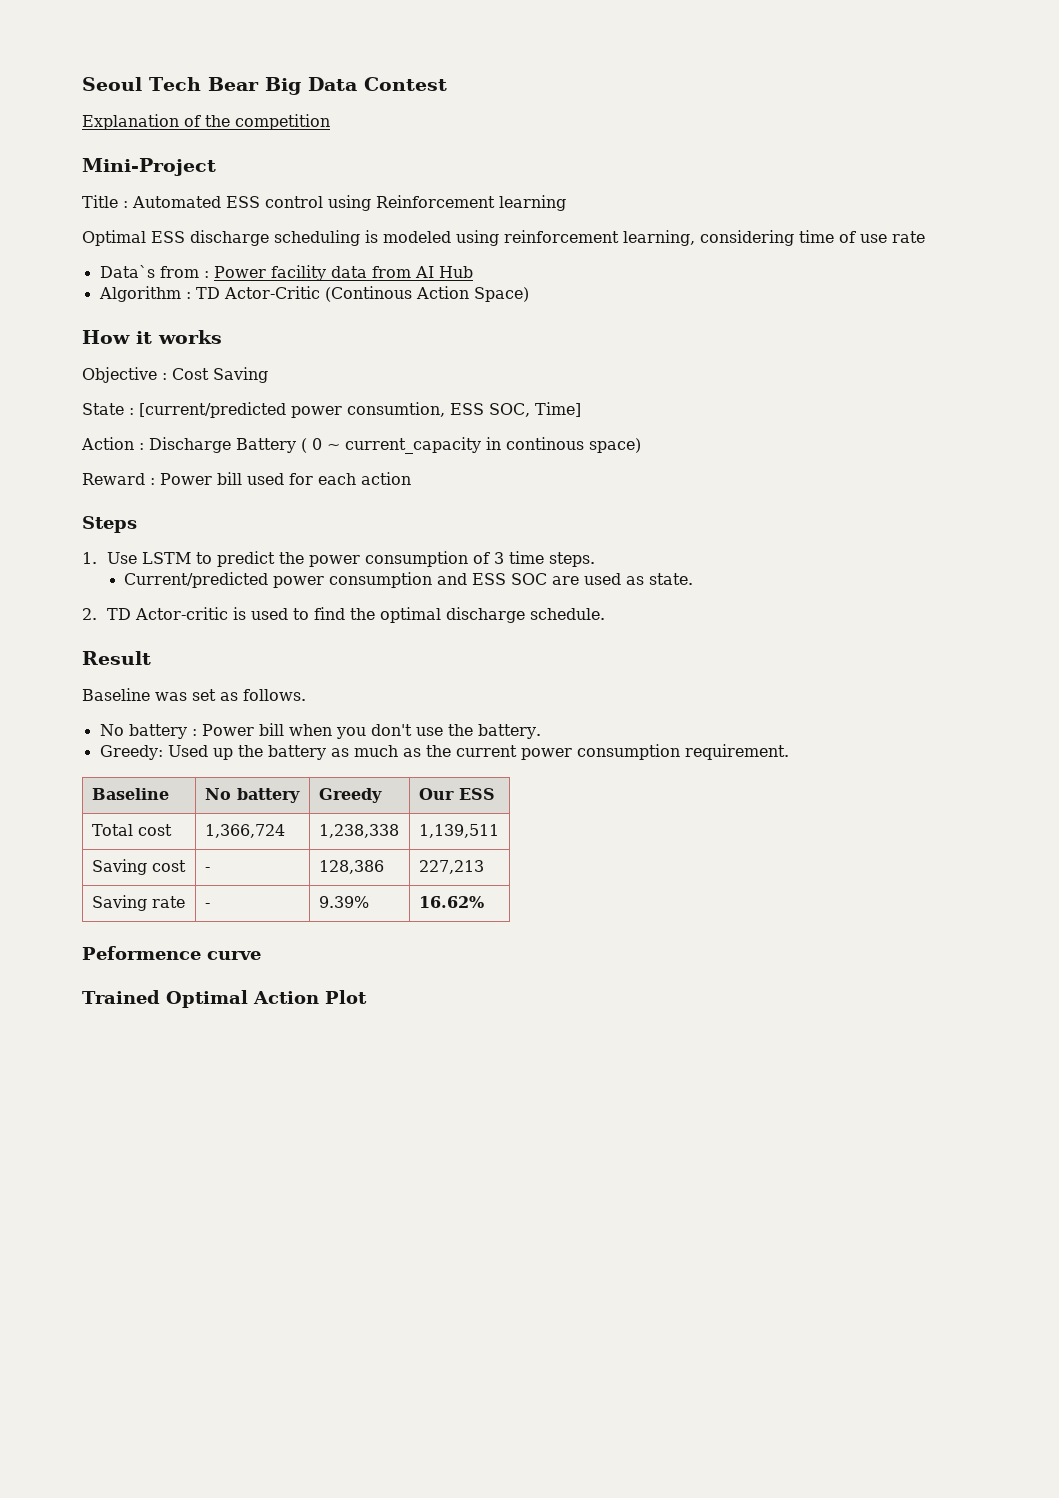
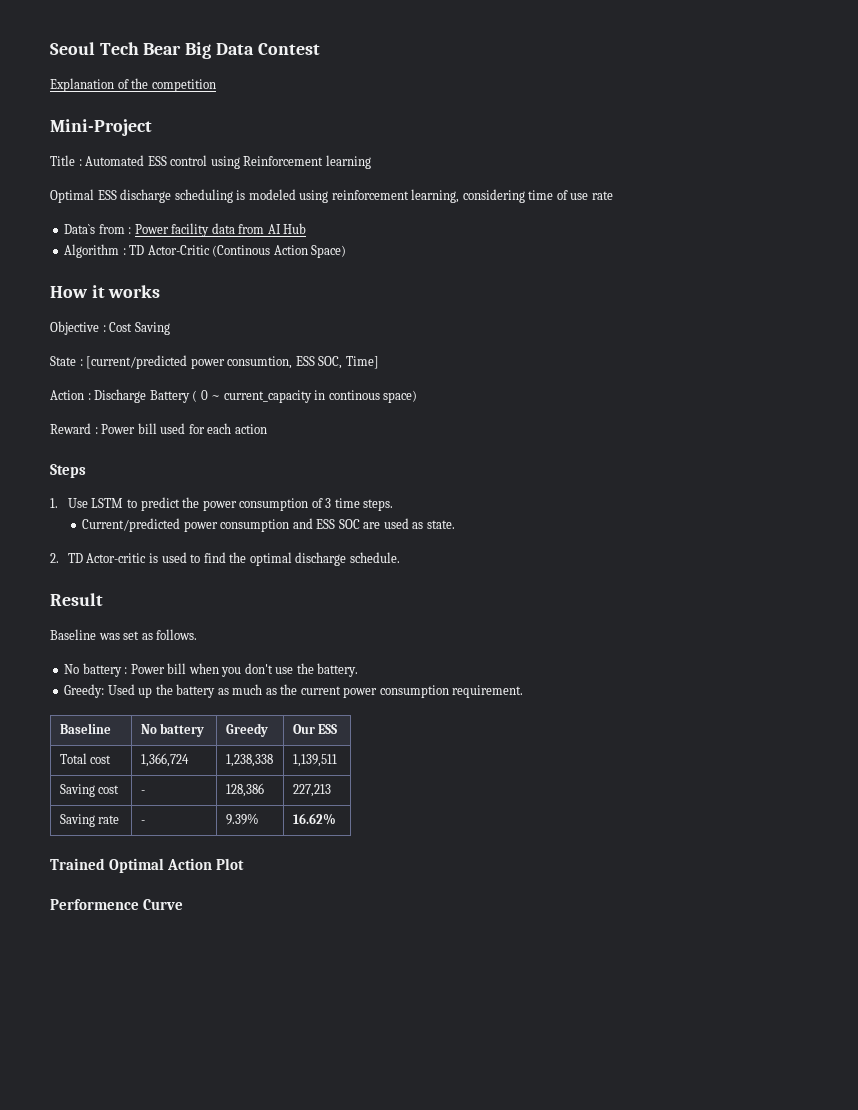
- Peformence curve
+ Performence Curve

